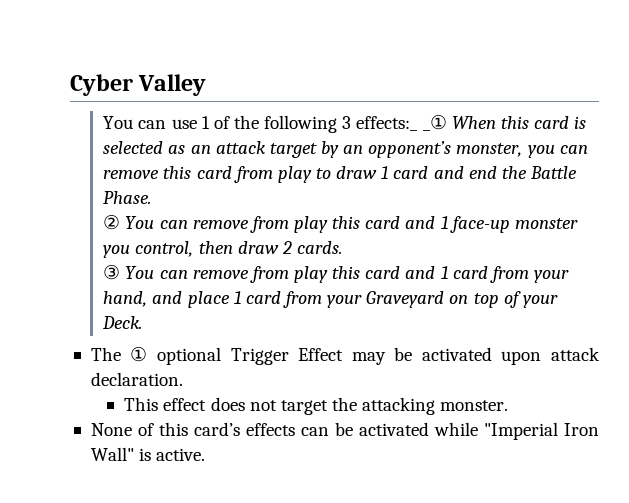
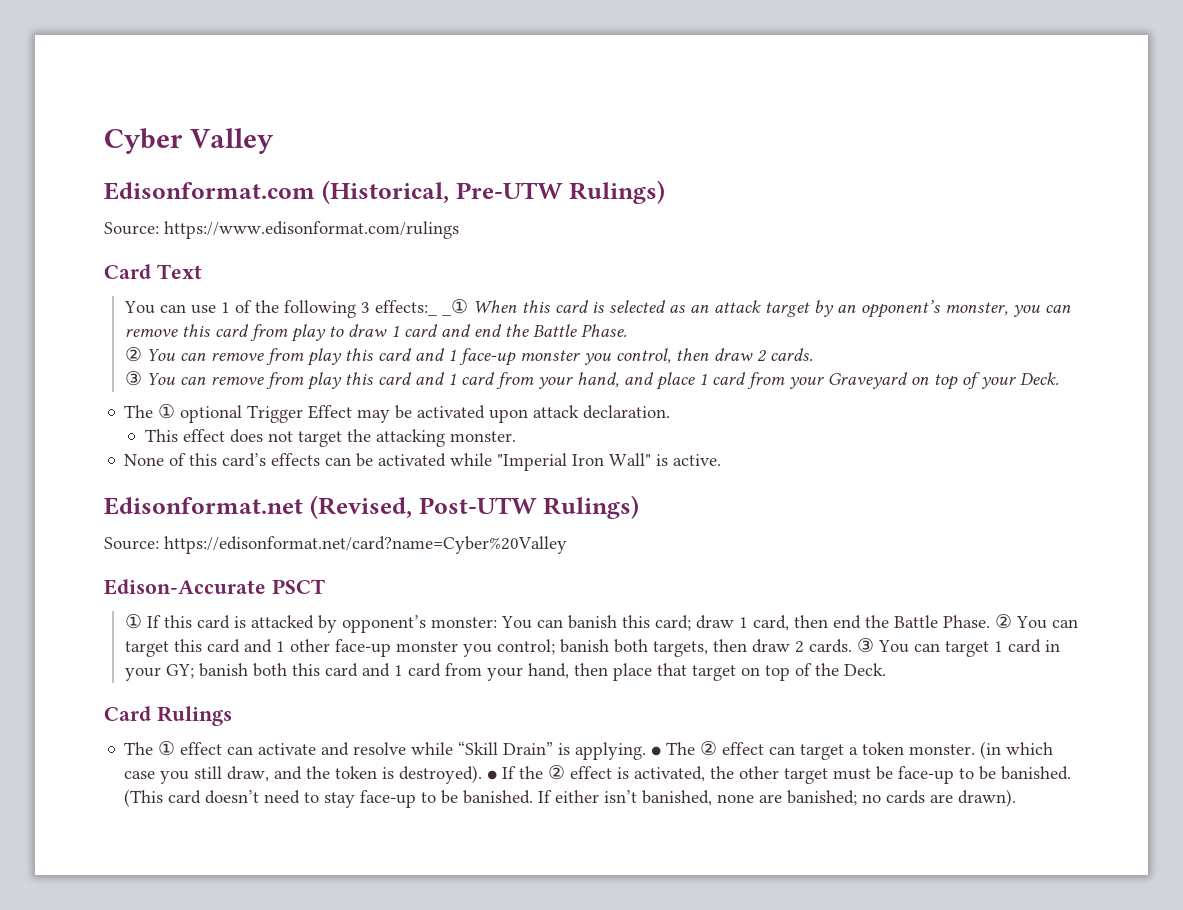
+ Edisonformat.com (Historical, Pre-UTW Rulings)
+ Source: https://www.edisonformat.com/rulings
+ Card Text
+ Edisonformat.net (Revised, Post-UTW Rulings)
+ Source: https://edisonformat.net/card?name=Cyber%20Valley
+ Edison-Accurate PSCT
+ ① If this card is attacked by opponent’s monster: You can banish this card; draw 1 card, then end the Battle Phase. ② You can target this card and 1 other face-up monster you control; banish both targets, then draw 2 cards. ③ You can target 1 card in your GY; banish both this card and 1 card from your hand, then place that target on top of the Deck.
+ Card Rulings
+ The ① effect can activate and resolve while “Skill Drain” is applying. ● The ② effect can target a token monster. (in which case you still draw, and the token is destroyed). ● If the ② effect is activated, the other target must be face-up to be banished. (This card doesn’t need to stay face-up to be banished. If either isn’t banished, none are banished; no cards are drawn).

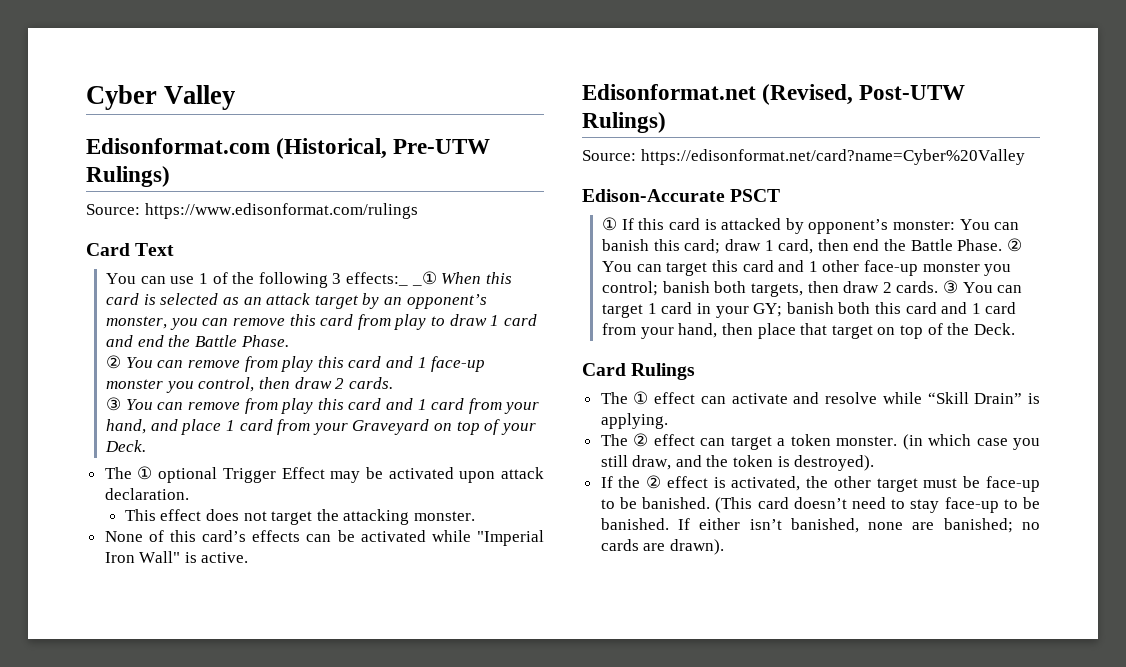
- The ① effect can activate and resolve while “Skill Drain” is applying. ● The ② effect can target a token monster.
+ The ① effect can activate and resolve while “Skill Drain” is applying.
+ The ② effect can target a token monster.
- (in which case you still draw, and the token is destroyed). ● If the ② effect is activated, the other target must be face-up to be banished.
+ (in which case you still draw, and the token is destroyed).
+ If the ② effect is activated, the other target must be face-up to be banished.

